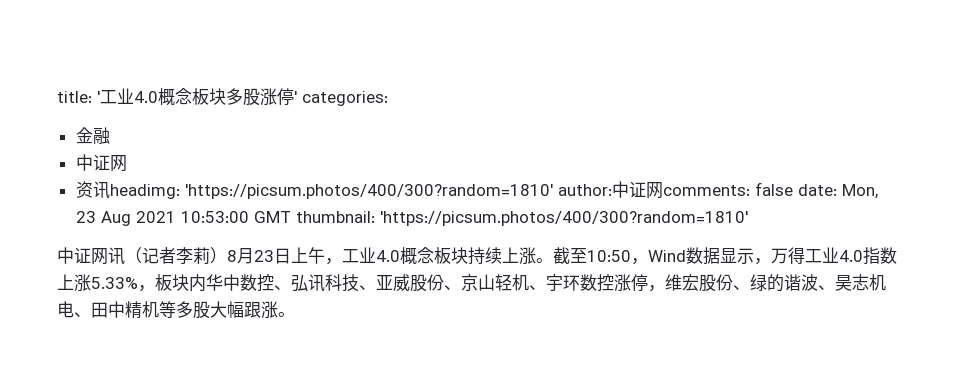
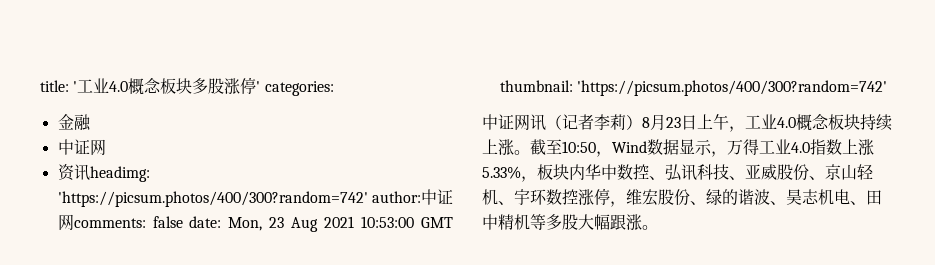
- 资讯headimg: 'https://picsum.photos/400/300?random=1810' author:中证网comments: false date: Mon, 23 Aug 2021 10:53:00 GMT thumbnail: 'https://picsum.photos/400/300?random=1810'
+ 资讯headimg: 'https://picsum.photos/400/300?random=742' author:中证网comments: false date: Mon, 23 Aug 2021 10:53:00 GMT thumbnail: 'https://picsum.photos/400/300?random=742'

